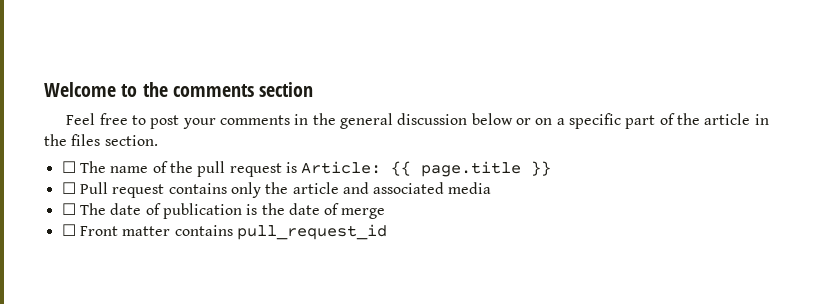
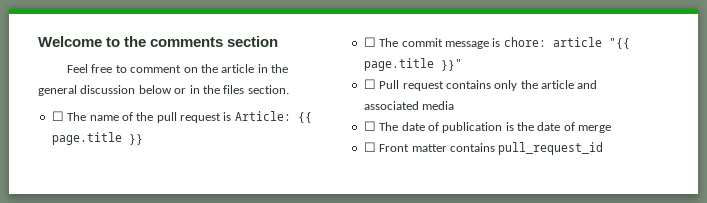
- Feel free to post your comments in the general discussion below or on a specific part of the article in the files section.
+ Feel free to comment on the article in the general discussion below or in the files section.
+ ☐ The commit message is chore: article "{{ page.title }}"

